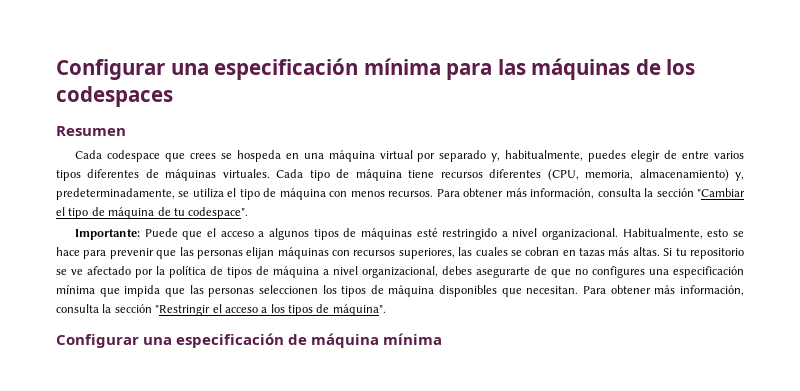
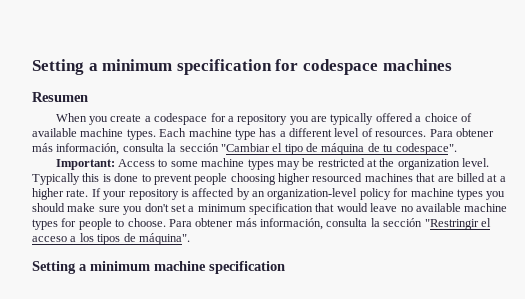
- Configurar una especificación mínima para las máquinas de los codespaces
+ Setting a minimum specification for codespace machines
  Resumen
- Cada codespace que crees se hospeda en una máquina virtual por separado y, habitualmente, puedes elegir de entre varios tipos diferentes de máquinas virtuales. Cada tipo de máquina tiene recursos diferentes (CPU, memoria, almacenamiento) y, predeterminadamente, se utiliza el tipo de máquina con menos recursos.
+ When you create a codespace for a repository you are typically offered a choice of available machine types. Each machine type has a different level of resources.
- Importante: Puede que el acceso a algunos tipos de máquinas esté restringido a nivel organizacional. Habitualmente, esto se hace para prevenir que las personas elijan máquinas con recursos superiores, las cuales se cobran en tazas más altas. Si tu repositorio se ve afectado por la política de tipos de máquina a nivel organizacional, debes asegurarte de que no configures una especificación mínima que impida que las personas seleccionen los tipos de máquina disponibles que necesitan.
+ Important: Access to some machine types may be restricted at the organization level. Typically this is done to prevent people choosing higher resourced machines that are billed at a higher rate. If your repository is affected by an organization-level policy for machine types you should make sure you don't set a minimum specification that would leave no available machine types for people to choose.
- Configurar una especificación de máquina mínima
+ Setting a minimum machine specification

